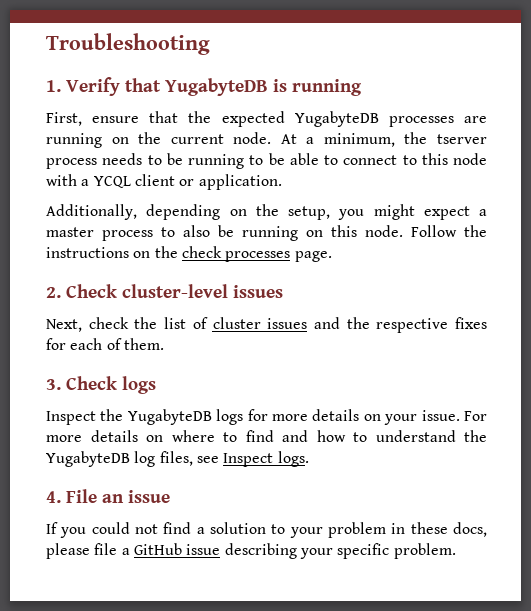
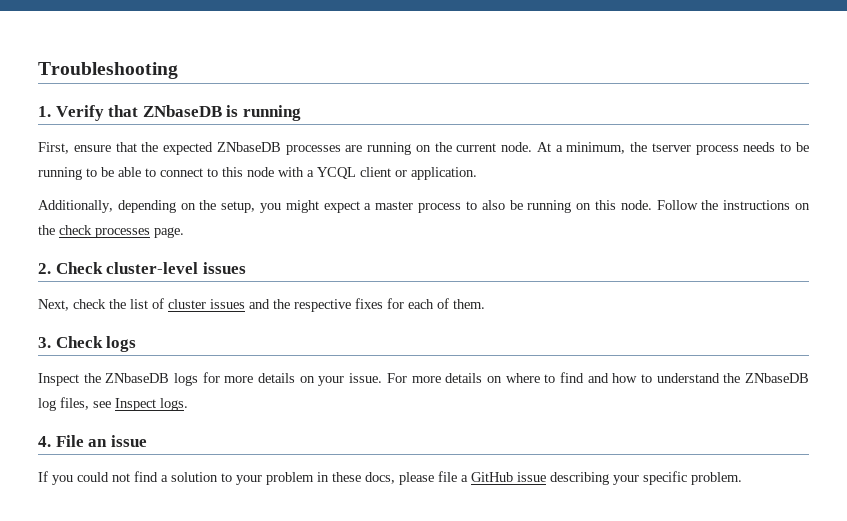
- 1. Verify that YugabyteDB is running
+ 1. Verify that ZNbaseDB is running
- First, ensure that the expected YugabyteDB processes are running on the current node.
+ First, ensure that the expected ZNbaseDB processes are running on the current node.
- Inspect the YugabyteDB logs for more details on your issue.
+ Inspect the ZNbaseDB logs for more details on your issue.
- For more details on where to find and how to understand the YugabyteDB log files, see Inspect logs.
+ For more details on where to find and how to understand the ZNbaseDB log files, see Inspect logs.

